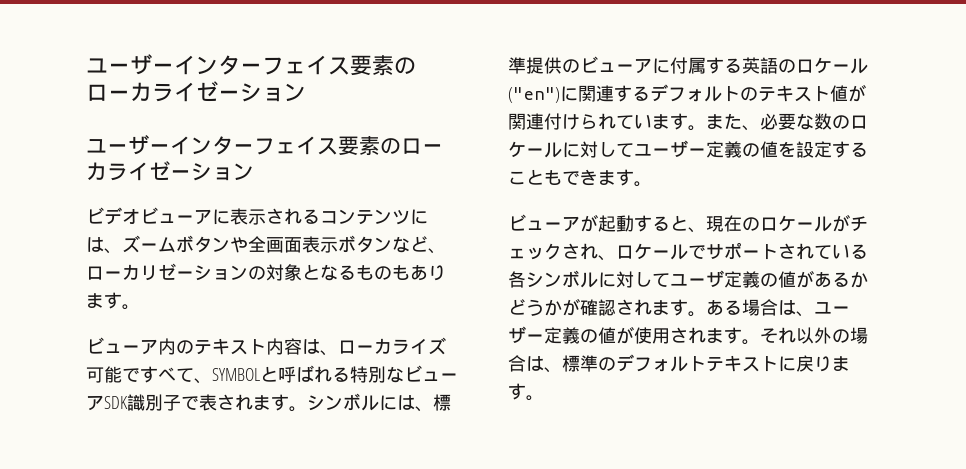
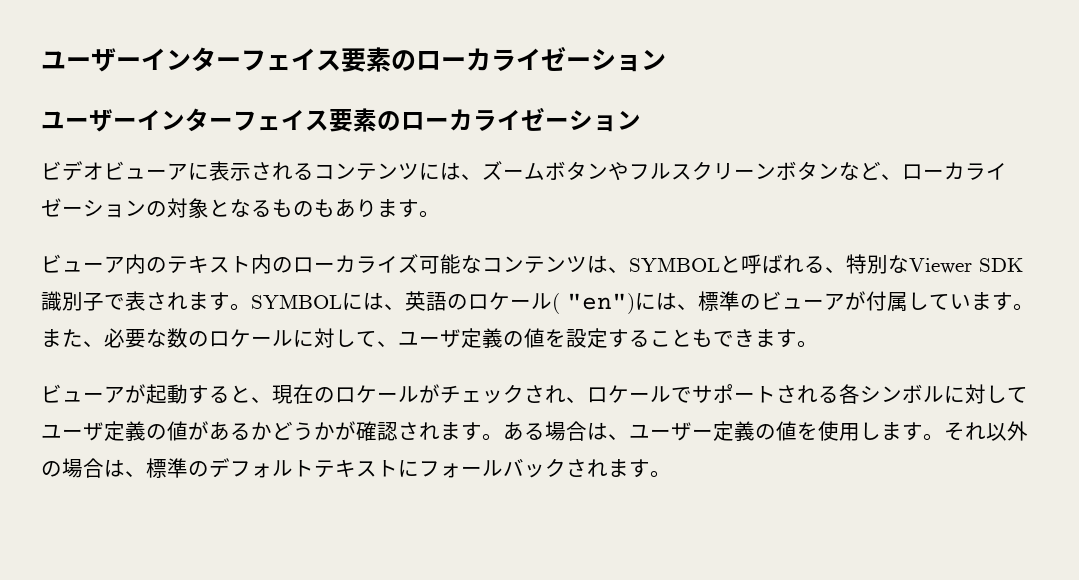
- ビデオビューアに表示されるコンテンツには、ズームボタンや全画面表示ボタンなど、ローカリゼーションの対象となるものもあります。
+ ビデオビューアに表示されるコンテンツには、ズームボタンやフルスクリーンボタンなど、ローカライゼーションの対象となるものもあります。
- ビューア内のテキスト内容は、ローカライズ可能ですべて、SYMBOLと呼ばれる特別なビューアSDK識別子で表されます。
+ ビューア内のテキスト内のローカライズ可能なコンテンツは、SYMBOLと呼ばれる、特別なViewer SDK識別子で表されます。
- シンボルには、標準提供のビューアに付属する英語のロケール("en")に関連するデフォルトのテキスト値が関連付けられています。
+ SYMBOLには、英語のロケール( "en")には、標準のビューアが付属しています。
- また、必要な数のロケールに対してユーザー定義の値を設定することもできます。
+ また、必要な数のロケールに対して、ユーザ定義の値を設定することもできます。
- ビューアが起動すると、現在のロケールがチェックされ、ロケールでサポートされている各シンボルに対してユーザ定義の値があるかどうかが確認されます。
+ ビューアが起動すると、現在のロケールがチェックされ、ロケールでサポートされる各シンボルに対してユーザ定義の値があるかどうかが確認されます。
- ある場合は、ユーザー定義の値が使用されます。
+ ある場合は、ユーザー定義の値を使用します。
- それ以外の場合は、標準のデフォルトテキストに戻ります。
+ それ以外の場合は、標準のデフォルトテキストにフォールバックされます。

